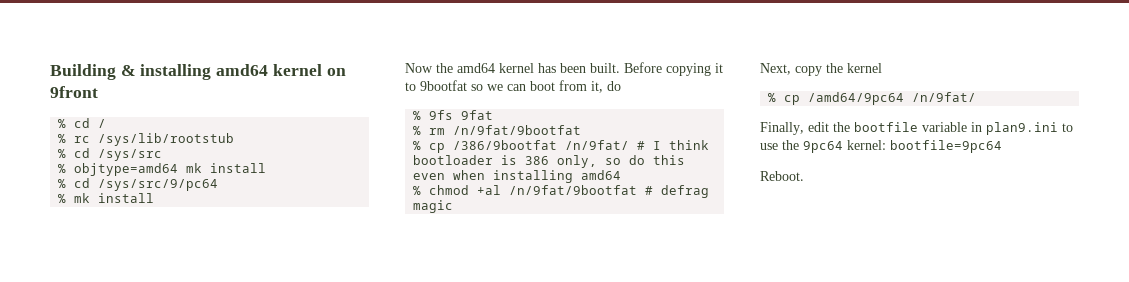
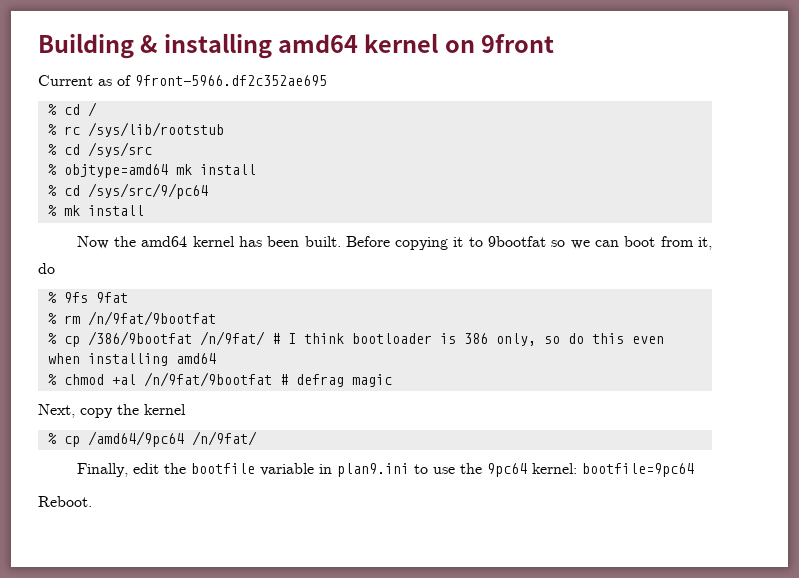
+ Current as of 9front-5966.df2c352ae695

